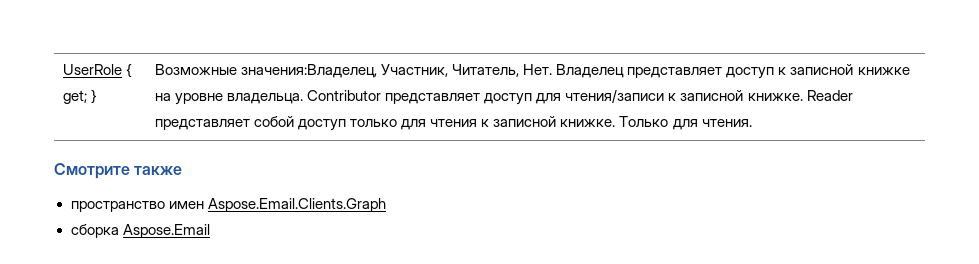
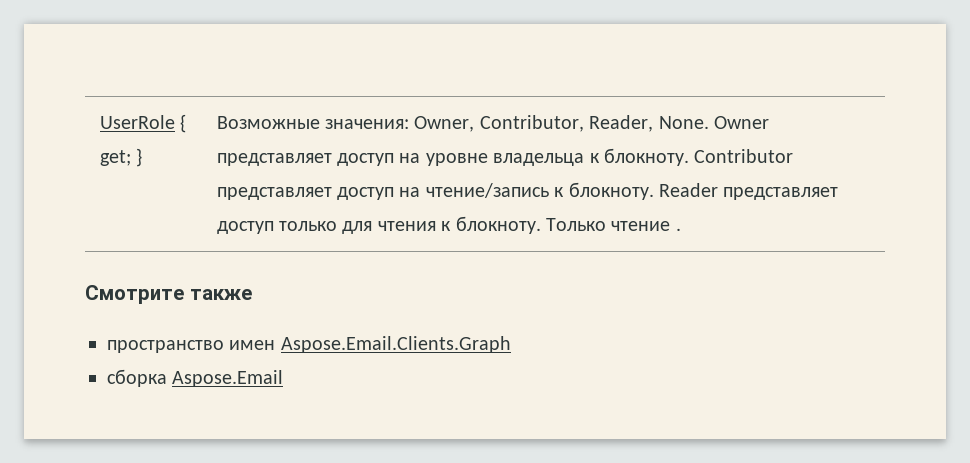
- UserRole { get; } | Возможные значения:Владелец, Участник, Читатель, Нет. Владелец представляет доступ к записной книжке на уровне владельца. Contributor представляет доступ для чтения/записи к записной книжке. Reader представляет собой доступ только для чтения к записной книжке. Только для чтения.
+ UserRole { get; } | Возможные значения: Owner, Contributor, Reader, None. Owner представляет доступ на уровне владельца к блокноту. Contributor представляет доступ на чтение/запись к блокноту. Reader представляет доступ только для чтения к блокноту. Только чтение .

